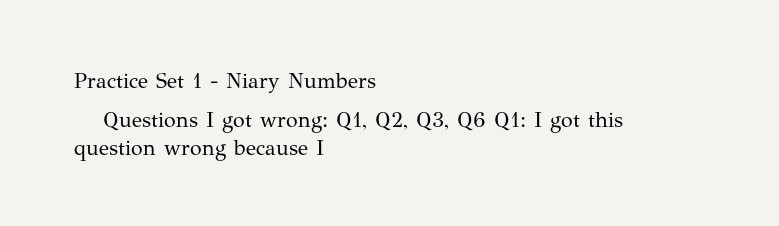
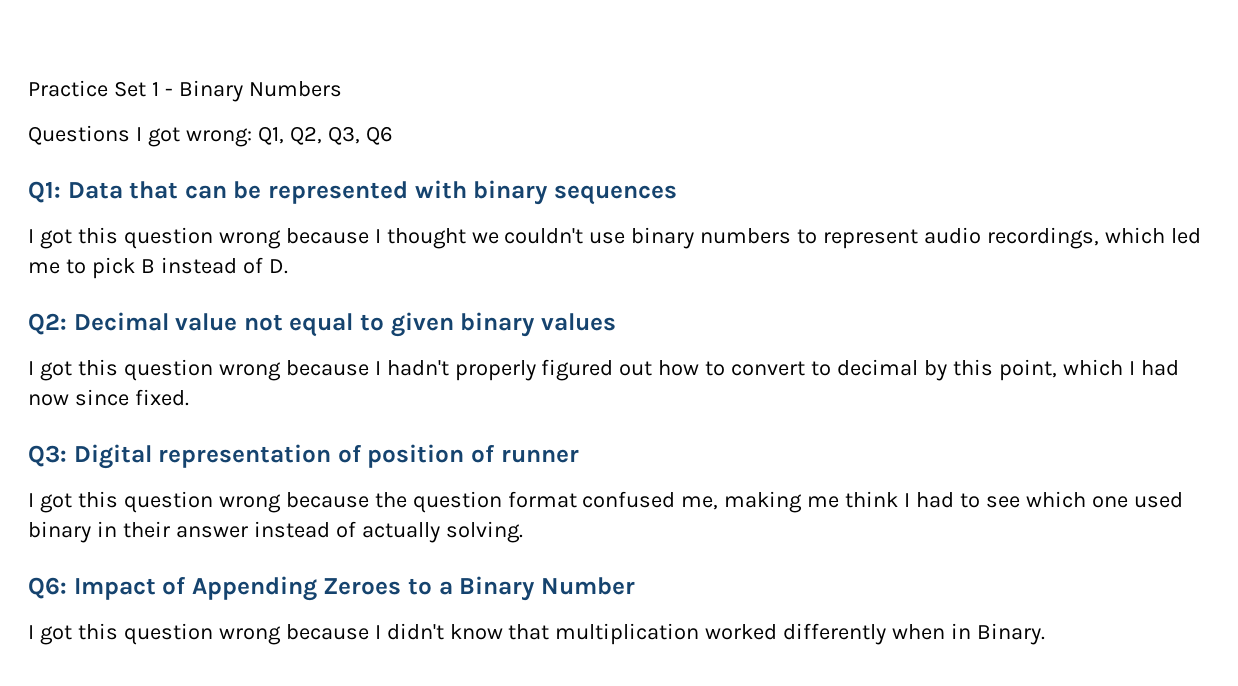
- Practice Set 1 - Niary Numbers
+ Practice Set 1 - Binary Numbers
- Questions I got wrong: Q1, Q2, Q3, Q6 Q1: I got this question wrong because I
+ Questions I got wrong: Q1, Q2, Q3, Q6
+ Q1: Data that can be represented with binary sequences
+ I got this question wrong because I thought we couldn't use binary numbers to represent audio recordings, which led me to pick B instead of D.
+ Q2: Decimal value not equal to given binary values
+ I got this question wrong because I hadn't properly figured out how to convert to decimal by this point, which I had now since fixed.
+ Q3: Digital representation of position of runner
+ I got this question wrong because the question format confused me, making me think I had to see which one used binary in their answer instead of actually solving.
+ Q6: Impact of Appending Zeroes to a Binary Number
+ I got this question wrong because I didn't know that multiplication worked differently when in Binary.

